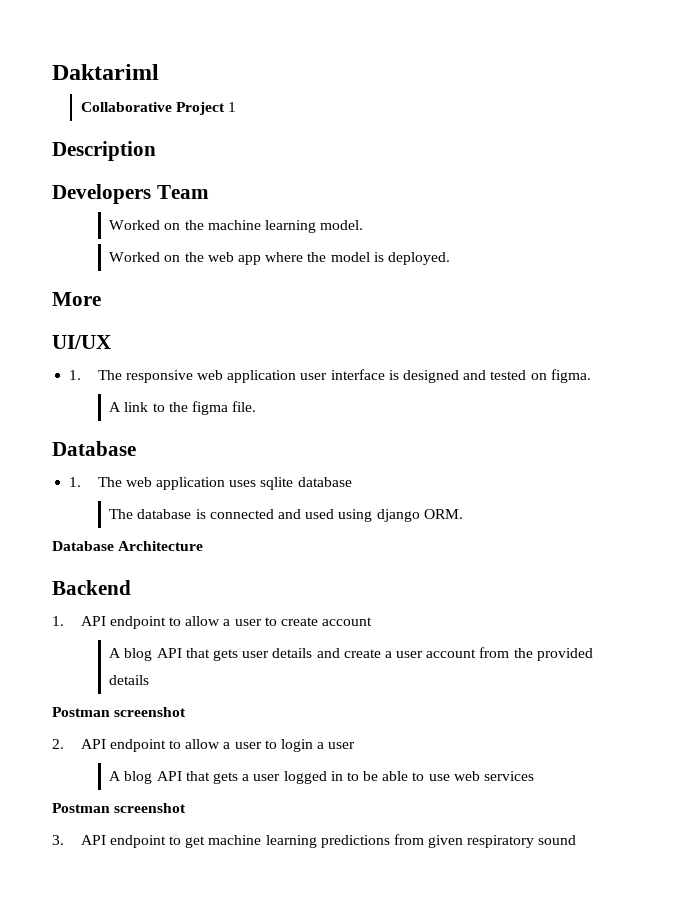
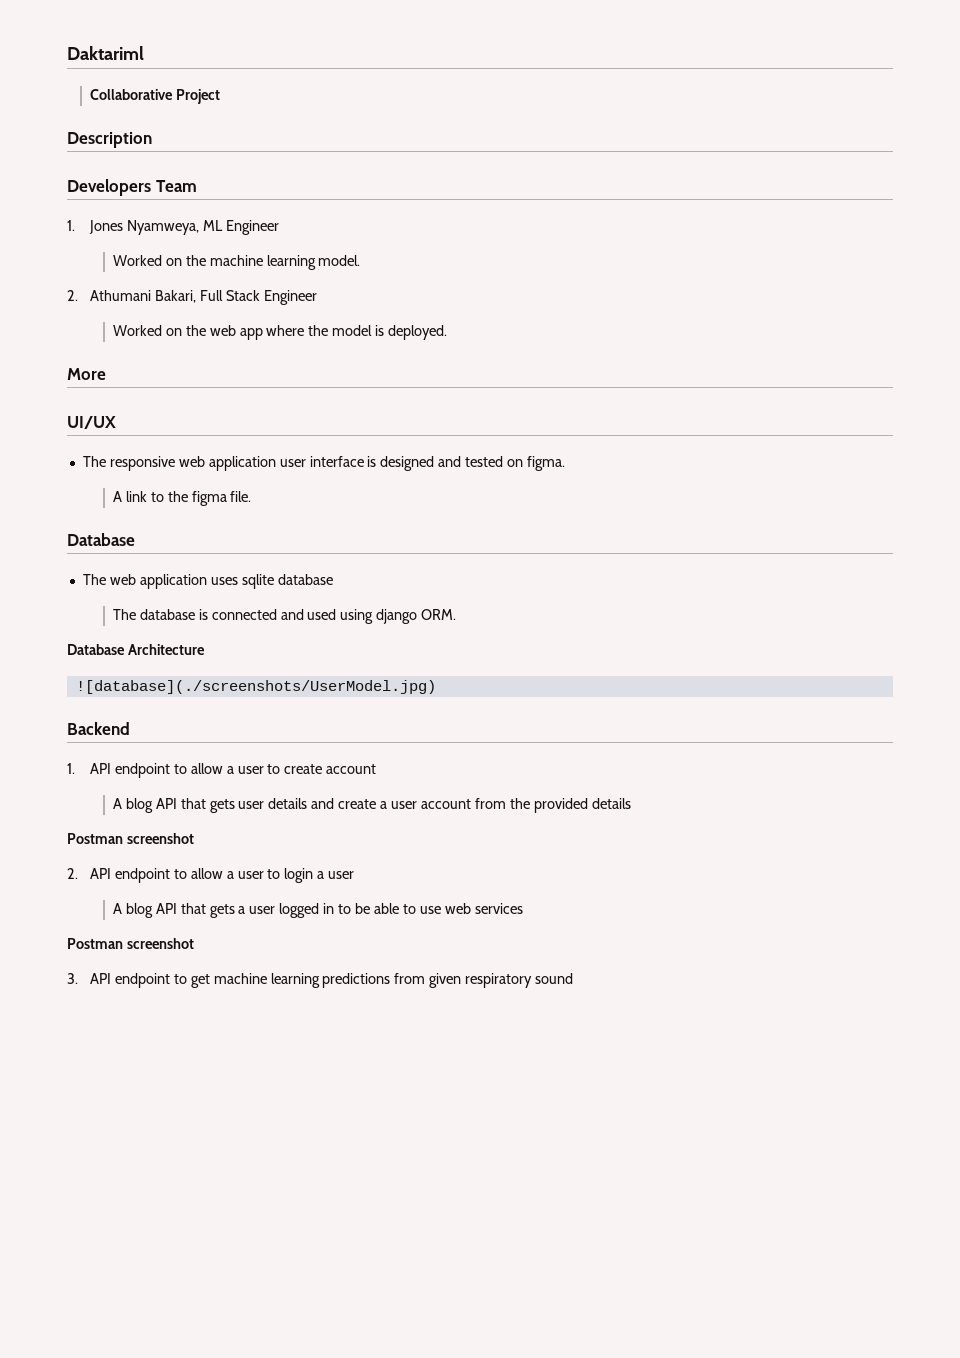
- Collaborative Project 1
+ Collaborative Project
+ 1. Jones Nyamweya, ML Engineer
+ 2. Athumani Bakari, Full Stack Engineer
- 1. The responsive web application user interface is designed and tested on figma.
+ The responsive web application user interface is designed and tested on figma.
- 1. The web application uses sqlite database
+ The web application uses sqlite database
+ ![database](./screenshots/UserModel.jpg)

